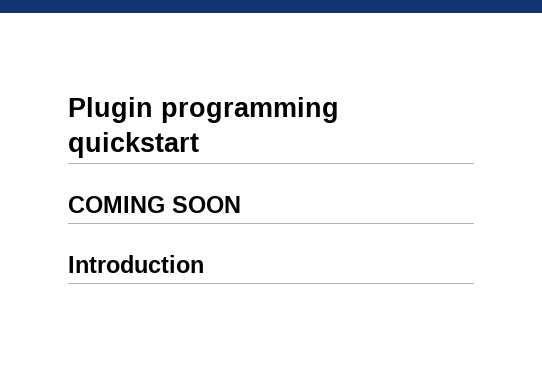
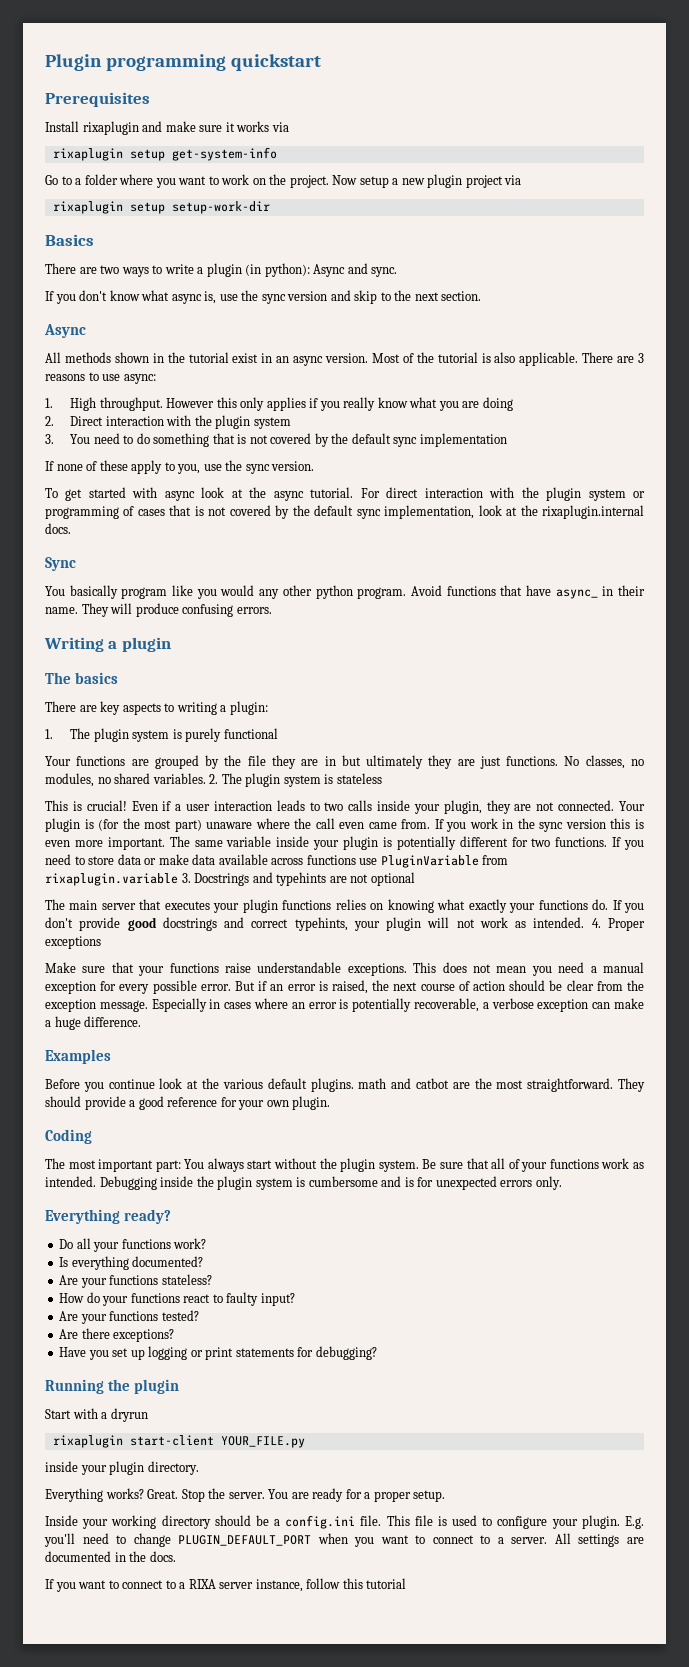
- COMING SOON
- Introduction
+ Prerequisites
+ Install rixaplugin and make sure it works via
+ rixaplugin setup get-system-info
+ Go to a folder where you want to work on the project. Now setup a new plugin project via
+ rixaplugin setup setup-work-dir
+ Basics
+ There are two ways to write a plugin (in python): Async and sync.
+ If you don't know what async is, use the sync version and skip to the next section.
+ Async
+ All methods shown in the tutorial exist in an async version. Most of the tutorial is also applicable. There are 3 reasons to use async:
+ 1. High throughput. However this only applies if you really know what you are doing
+ 2. Direct interaction with the plugin system
+ 3. You need to do something that is not covered by the default sync implementation
+ If none of these apply to you, use the sync version.
+ To get started with async look at the async tutorial. For direct interaction with the plugin system or programming of cases that is not covered by the default sync implementation, look at the rixaplugin.internal docs.
+ Sync
+ You basically program like you would any other python program. Avoid functions that have async_ in their name. They will produce confusing errors.
+ Writing a plugin
+ The basics
+ There are key aspects to writing a plugin:
+ 1. The plugin system is purely functional
+ Your functions are grouped by the file they are in but ultimately they are just functions. No classes, no modules, no shared variables. 2. The plugin system is stateless
+ This is crucial! Even if a user interaction leads to two calls inside your plugin, they are not connected. Your plugin is (for the most part) unaware where the call even came from. If you work in the sync version this is even more important. The same variable inside your plugin is potentially different for two functions. If you need to store data or make data available across functions use PluginVariable from rixaplugin.variable 3. Docstrings and typehints are not optional
+ The main server that executes your plugin functions relies on knowing what exactly your functions do. If you don't provide good docstrings and correct typehints, your plugin will not work as intended. 4. Proper exceptions
+ Make sure that your functions raise understandable exceptions. This does not mean you need a manual exception for every possible error. But if an error is raised, the next course of action should be clear from the exception message. Especially in cases where an error is potentially recoverable, a verbose exception can make a huge difference.
+ Examples
+ Before you continue look at the various default plugins. math and catbot are the most straightforward. They should provide a good reference for your own plugin.
+ Coding
+ The most important part: You always start without the plugin system. Be sure that all of your functions work as intended. Debugging inside the plugin system is cumbersome and is for unexpected errors only.
+ Everything ready?
+ Do all your functions work?
+ Is everything documented?
+ Are your functions stateless?
+ How do your functions react to faulty input?
+ Are your functions tested?
+ Are there exceptions?
+ Have you set up logging or print statements for debugging?
+ Running the plugin
+ Start with a dryrun
+ rixaplugin start-client YOUR_FILE.py
+ inside your plugin directory.
+ Everything works? Great. Stop the server. You are ready for a proper setup.
+ Inside your working directory should be a config.ini file. This file is used to configure your plugin. E.g. you'll need to change PLUGIN_DEFAULT_PORT when you want to connect to a server. All settings are documented in the docs.
+ If you want to connect to a RIXA server instance, follow this tutorial

